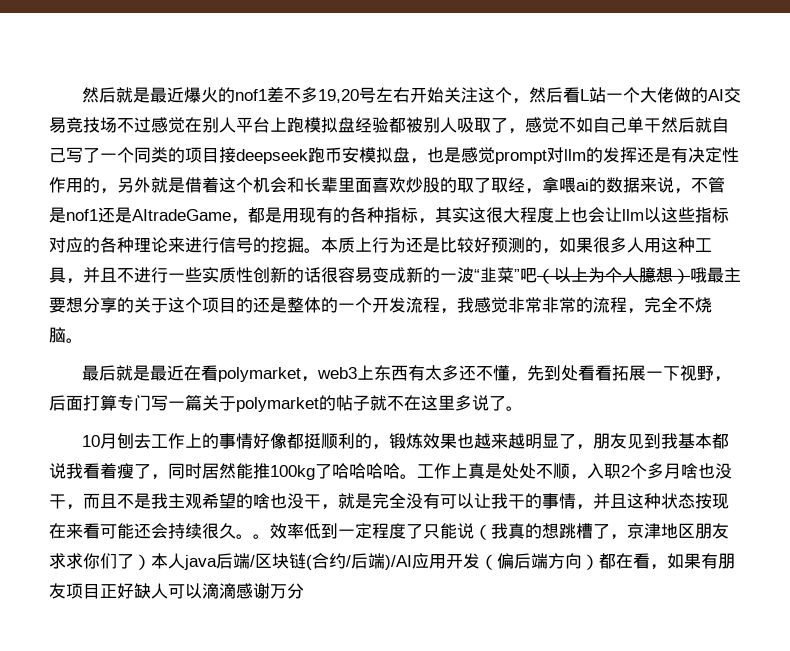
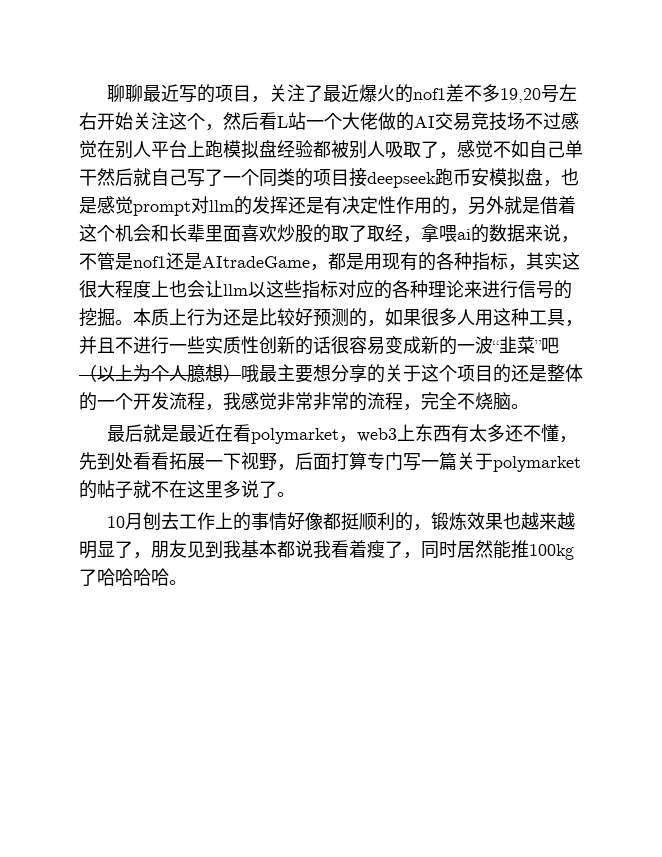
- 然后就是最近爆火的nof1差不多19,20号左右开始关注这个，然后看L站一个大佬做的AI交易竞技场不过感觉在别人平台上跑模拟盘经验都被别人吸取了，感觉不如自己单干然后就自己写了一个同类的项目接deepseek跑币安模拟盘，也是感觉prompt对llm的发挥还是有决定性作用的，另外就是借着这个机会和长辈里面喜欢炒股的取了取经，拿喂ai的数据来说，不管是nof1还是AItradeGame，都是用现有的各种指标，其实这很大程度上也会让llm以这些指标对应的各种理论来进行信号的挖掘。
+ 聊聊最近写的项目，关注了最近爆火的nof1差不多19,20号左右开始关注这个，然后看L站一个大佬做的AI交易竞技场不过感觉在别人平台上跑模拟盘经验都被别人吸取了，感觉不如自己单干然后就自己写了一个同类的项目接deepseek跑币安模拟盘，也是感觉prompt对llm的发挥还是有决定性作用的，另外就是借着这个机会和长辈里面喜欢炒股的取了取经，拿喂ai的数据来说，不管是nof1还是AItradeGame，都是用现有的各种指标，其实这很大程度上也会让llm以这些指标对应的各种理论来进行信号的挖掘。
- 工作上真是处处不顺，入职2个多月啥也没干，而且不是我主观希望的啥也没干，就是完全没有可以让我干的事情，并且这种状态按现在来看可能还会持续很久。。效率低到一定程度了只能说（我真的想跳槽了，京津地区朋友求求你们了）本人java后端/区块链(合约/后端)/AI应用开发（偏后端方向）都在看，如果有朋友项目正好缺人可以滴滴感谢万分

